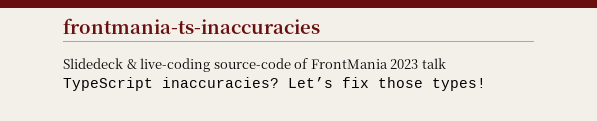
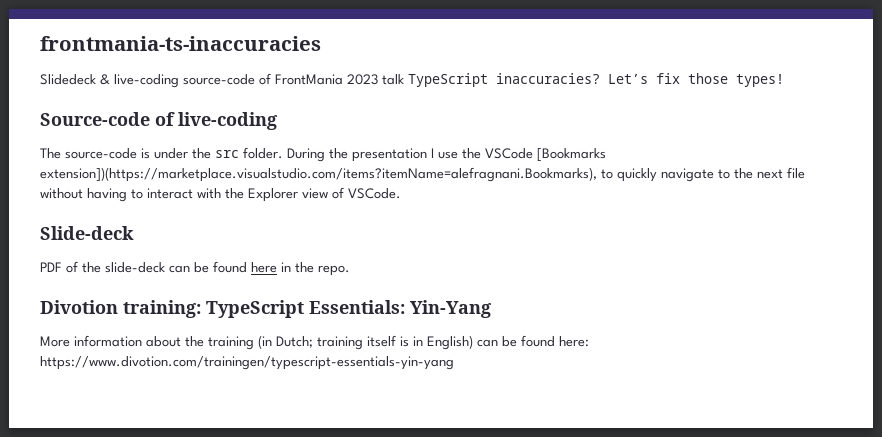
+ Source-code of live-coding
+ The source-code is under the src folder. During the presentation I use the VSCode [Bookmarks extension])(https://marketplace.visualstudio.com/items?itemName=alefragnani.Bookmarks), to quickly navigate to the next file without having to interact with the Explorer view of VSCode.
+ Slide-deck
+ PDF of the slide-deck can be found here in the repo.
+ Divotion training: TypeScript Essentials: Yin-Yang
+ More information about the training (in Dutch; training itself is in English) can be found here: https://www.divotion.com/trainingen/typescript-essentials-yin-yang

